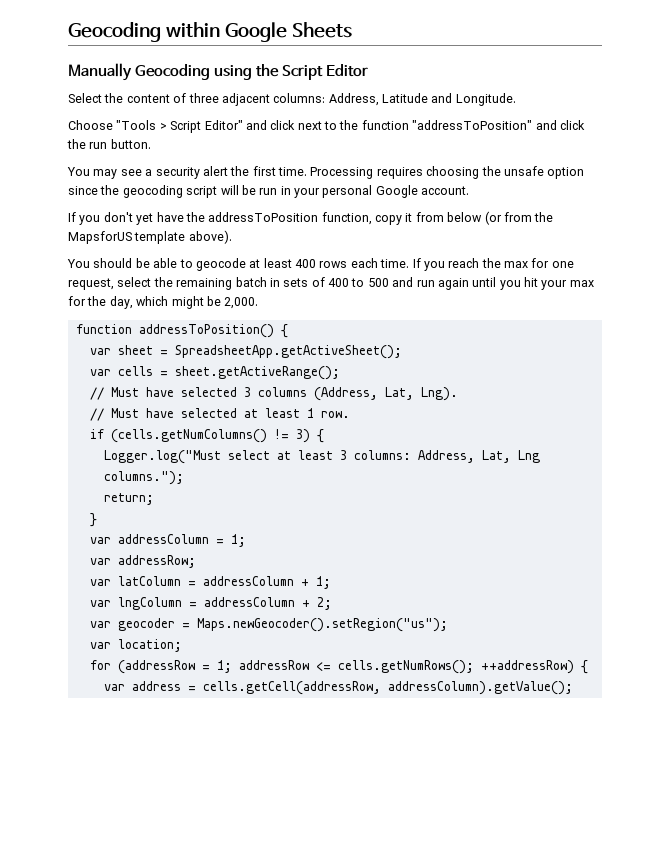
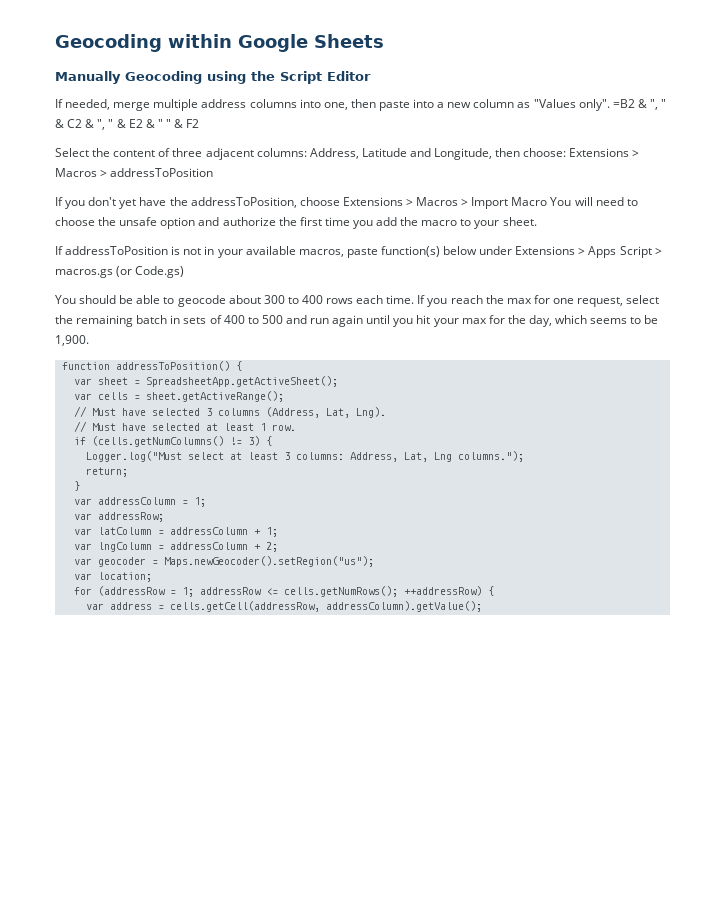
+ If needed, merge multiple address columns into one, then paste into a new column as "Values only". =B2 & ", " & C2 & ", " & E2 & " " & F2
- Select the content of three adjacent columns: Address, Latitude and Longitude.
- Choose "Tools > Script Editor" and click next to the function "addressToPosition" and click the run button.
- You may see a security alert the first time. Processing requires choosing the unsafe option since the geocoding script will be run in your personal Google account.
+ Select the content of three adjacent columns: Address, Latitude and Longitude, then choose: Extensions > Macros > addressToPosition
- If you don't yet have the addressToPosition function, copy it from below (or from the MapsforUS template above).
+ If you don't yet have the addressToPosition, choose Extensions > Macros > Import Macro You will need to choose the unsafe option and authorize the first time you add the macro to your sheet.
+ If addressToPosition is not in your available macros, paste function(s) below under Extensions > Apps Script > macros.gs (or Code.gs)
- You should be able to geocode at least 400 rows each time.
+ You should be able to geocode about 300 to 400 rows each time.
- If you reach the max for one request, select the remaining batch in sets of 400 to 500 and run again until you hit your max for the day, which might be 2,000.
+ If you reach the max for one request, select the remaining batch in sets of 400 to 500 and run again until you hit your max for the day, which seems to be 1,900.

